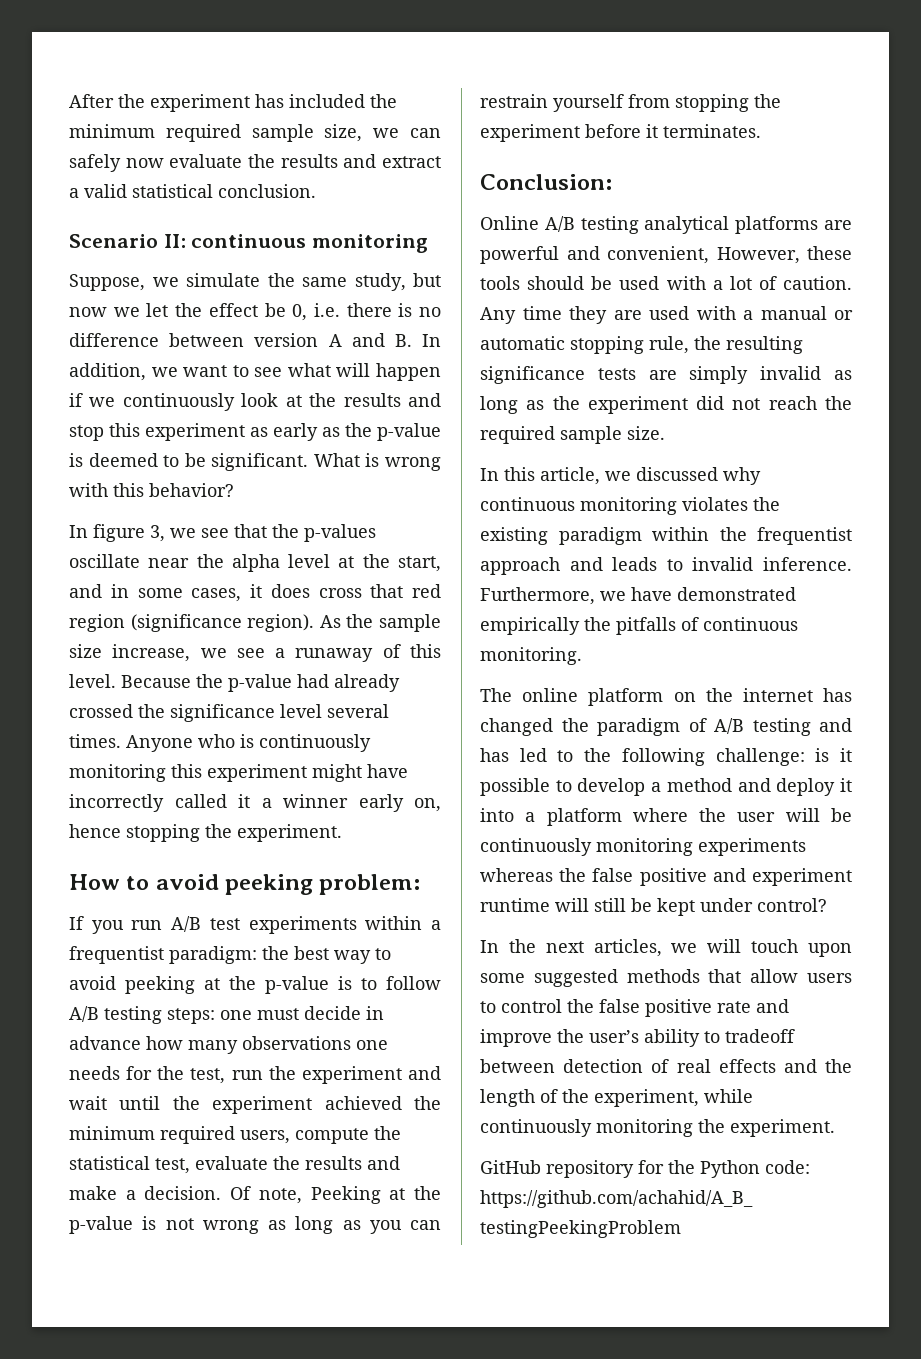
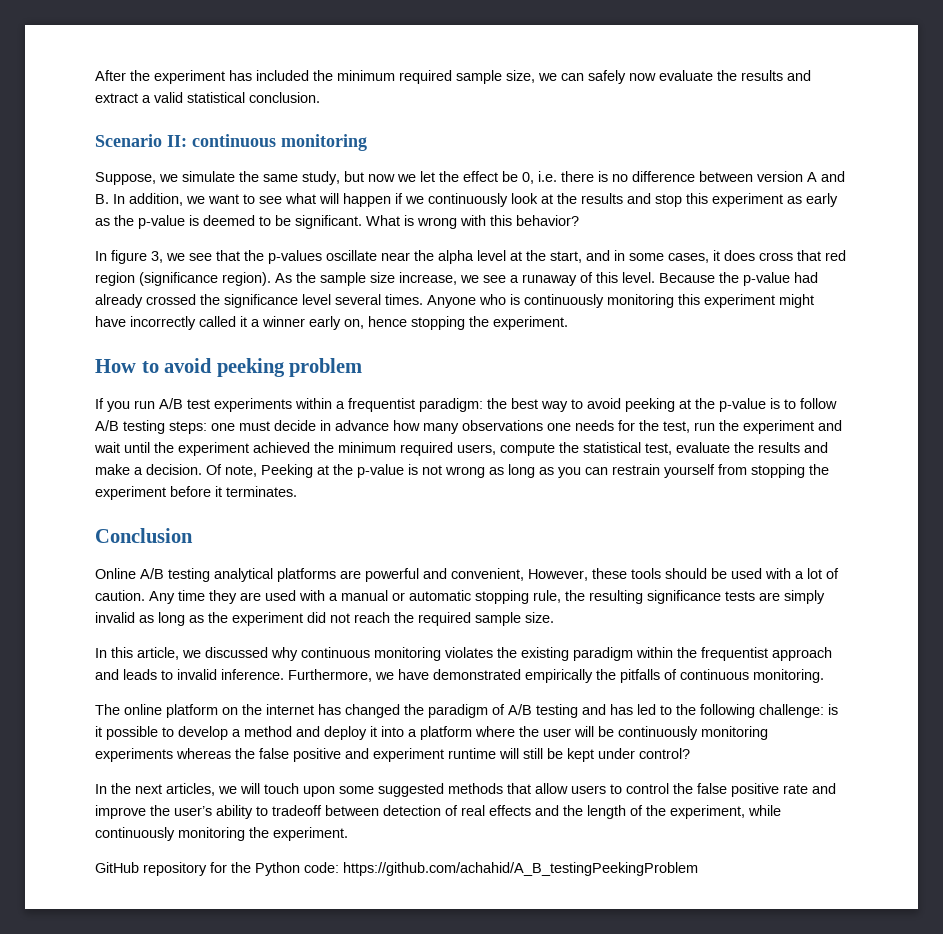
- How to avoid peeking problem:
+ How to avoid peeking problem
- Conclusion:
+ Conclusion

